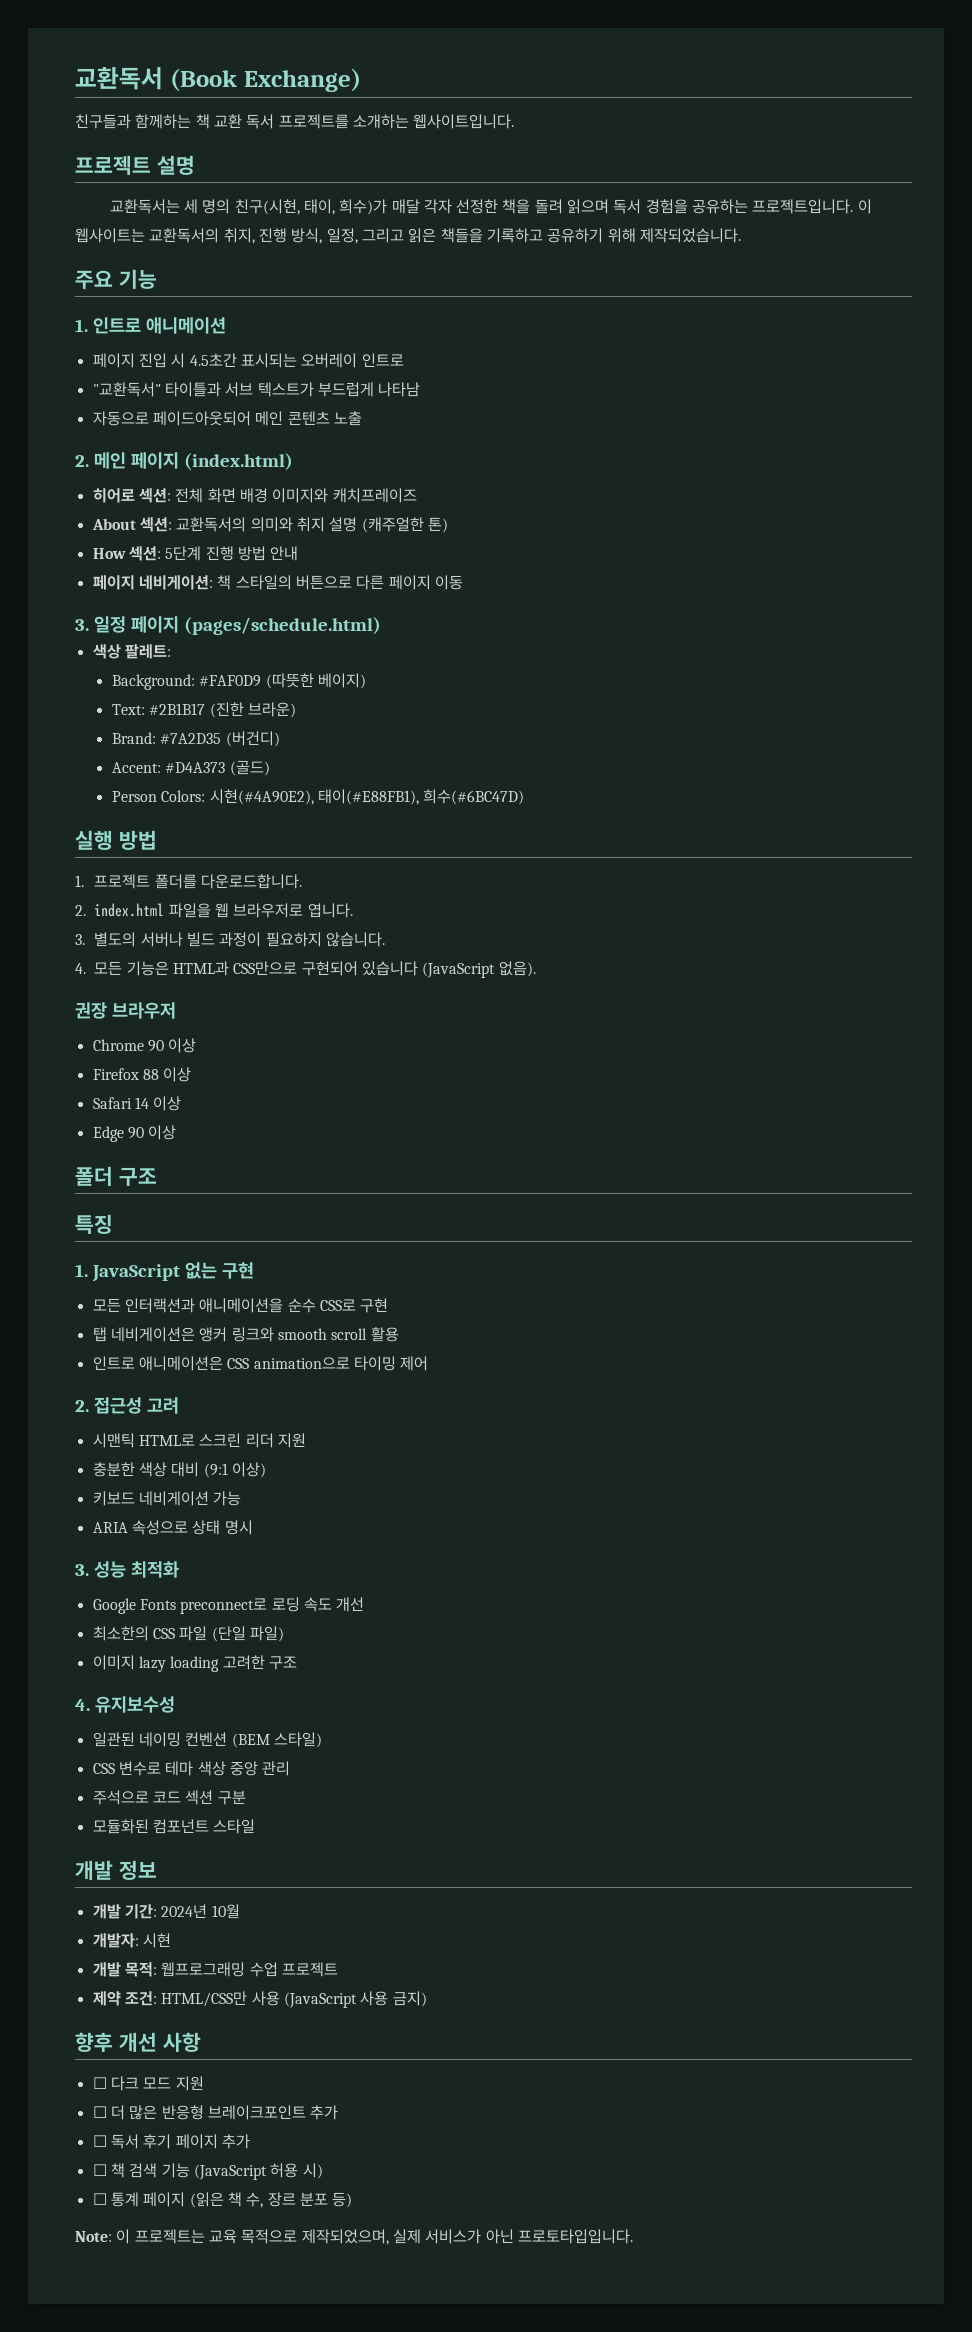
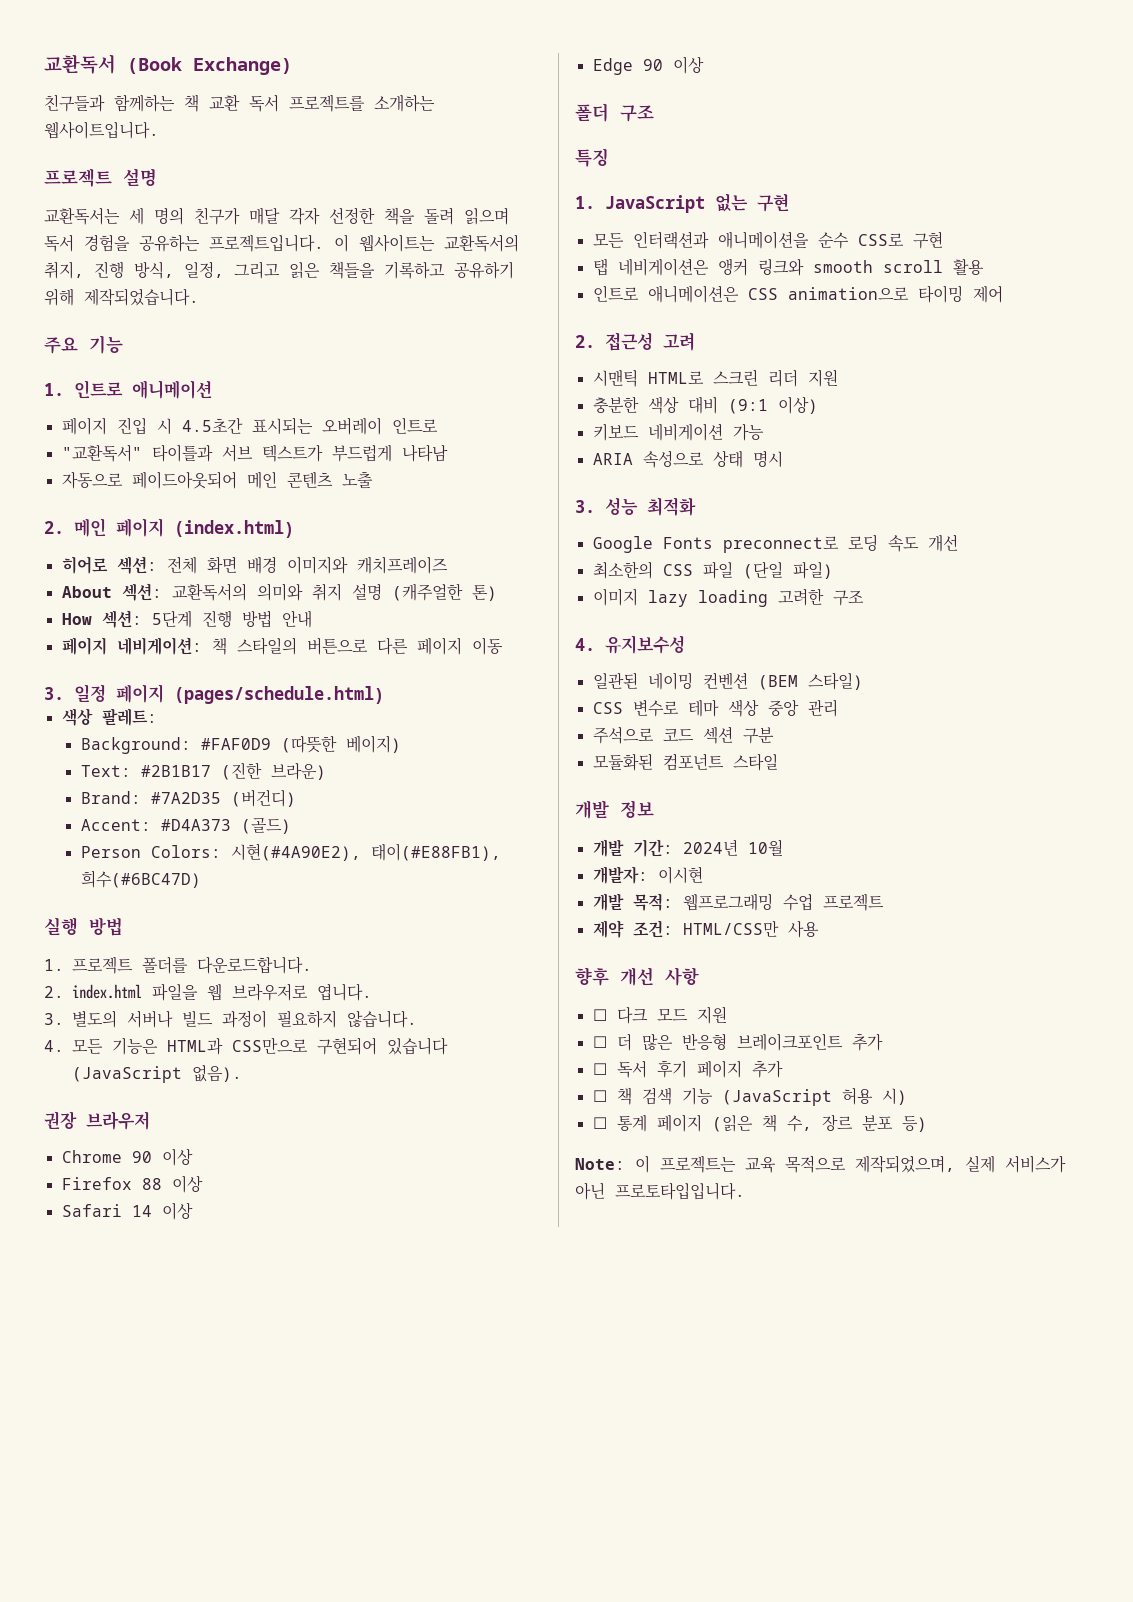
- 교환독서는 세 명의 친구(시현, 태이, 희수)가 매달 각자 선정한 책을 돌려 읽으며 독서 경험을 공유하는 프로젝트입니다.
+ 교환독서는 세 명의 친구가 매달 각자 선정한 책을 돌려 읽으며 독서 경험을 공유하는 프로젝트입니다.
- 개발자: 시현
+ 개발자: 이시현
- 제약 조건: HTML/CSS만 사용 (JavaScript 사용 금지)
+ 제약 조건: HTML/CSS만 사용

